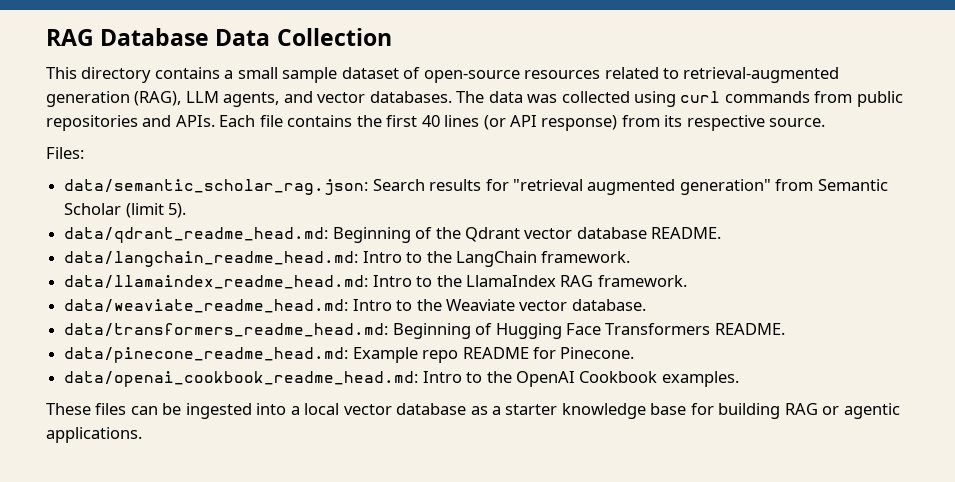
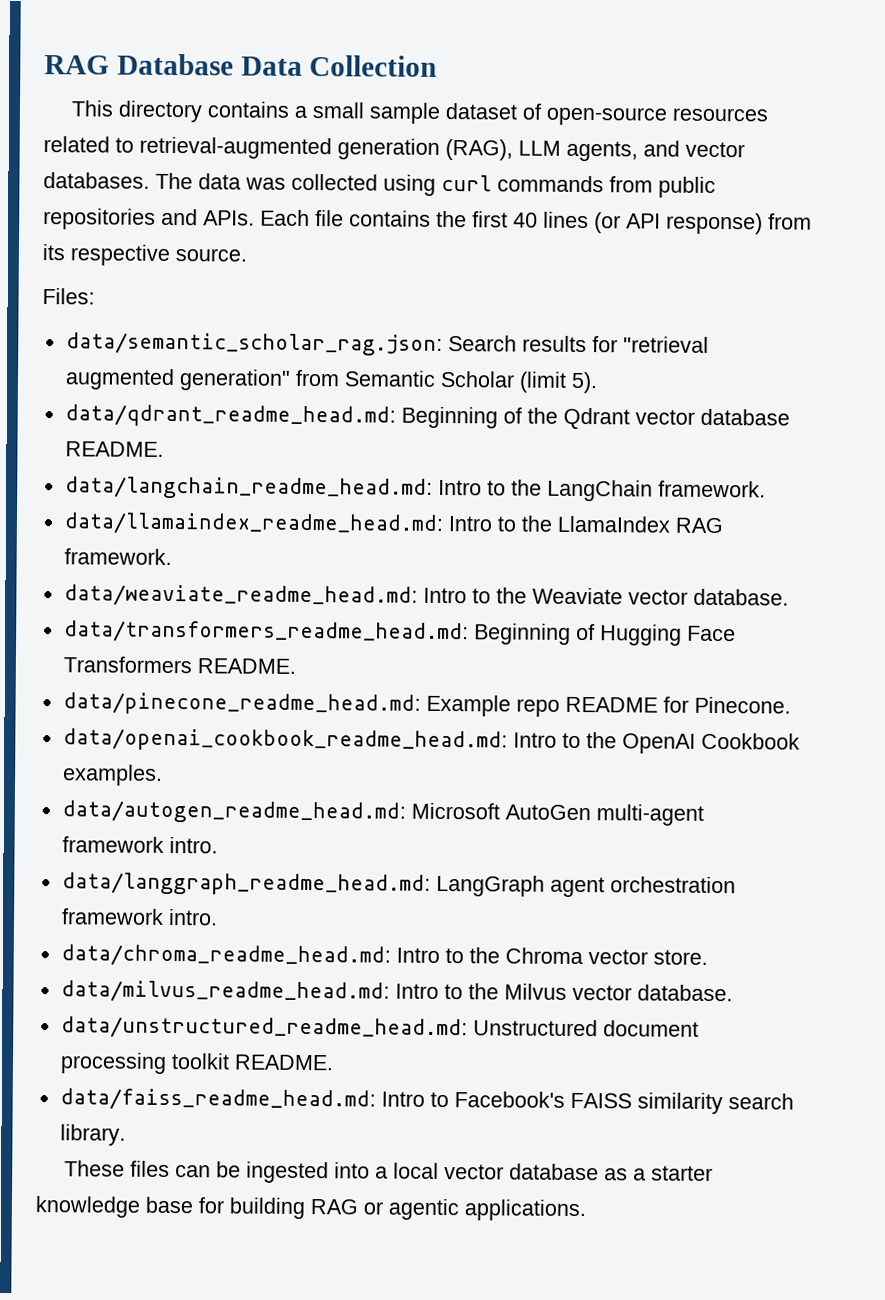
+ data/autogen_readme_head.md: Microsoft AutoGen multi-agent framework intro.
+ data/langgraph_readme_head.md: LangGraph agent orchestration framework intro.
+ data/chroma_readme_head.md: Intro to the Chroma vector store.
+ data/milvus_readme_head.md: Intro to the Milvus vector database.
+ data/unstructured_readme_head.md: Unstructured document processing toolkit README.
+ data/faiss_readme_head.md: Intro to Facebook's FAISS similarity search library.

